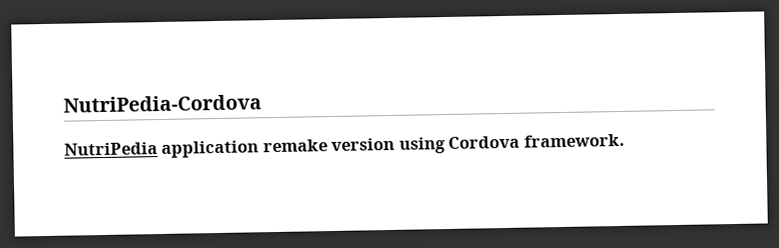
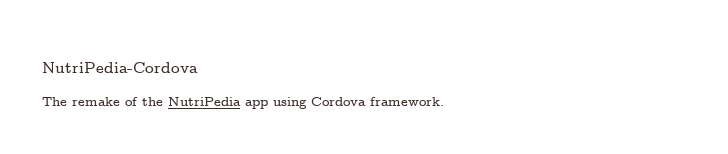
- NutriPedia application remake version using Cordova framework.
+ The remake of the NutriPedia app using Cordova framework.

